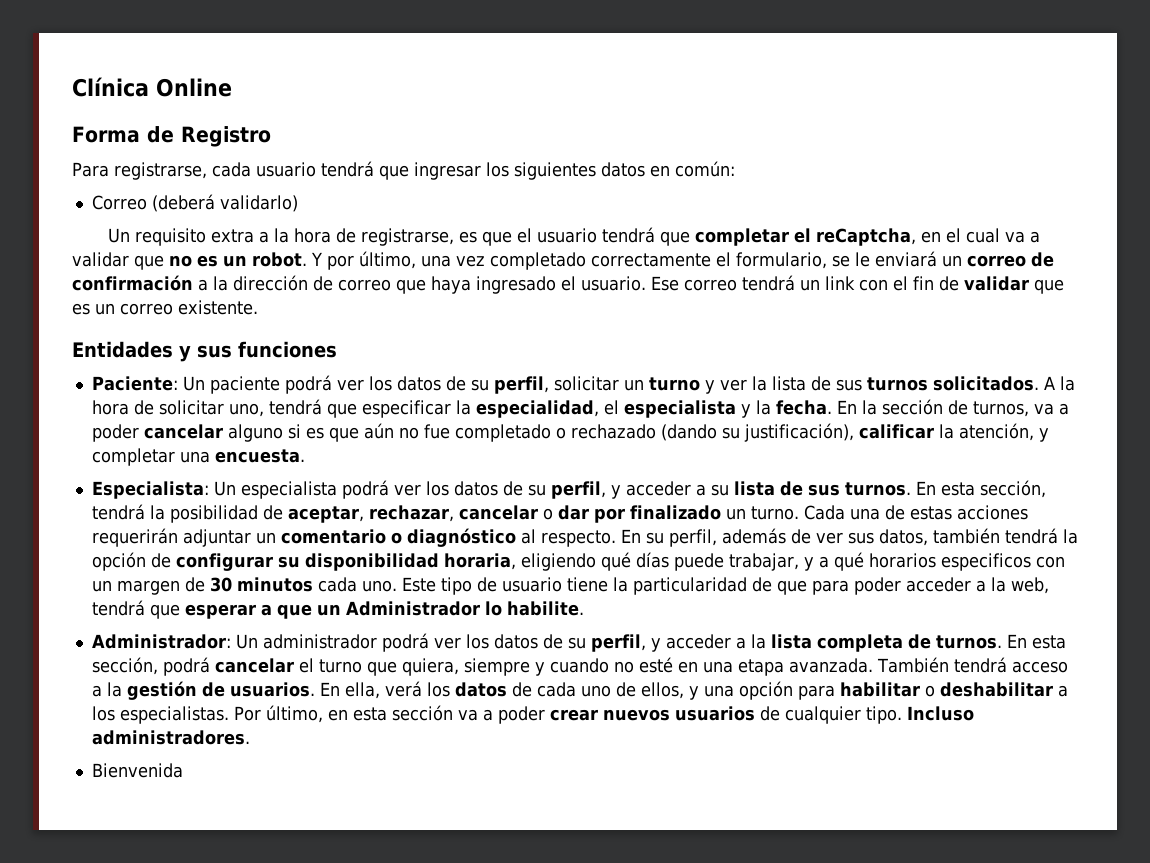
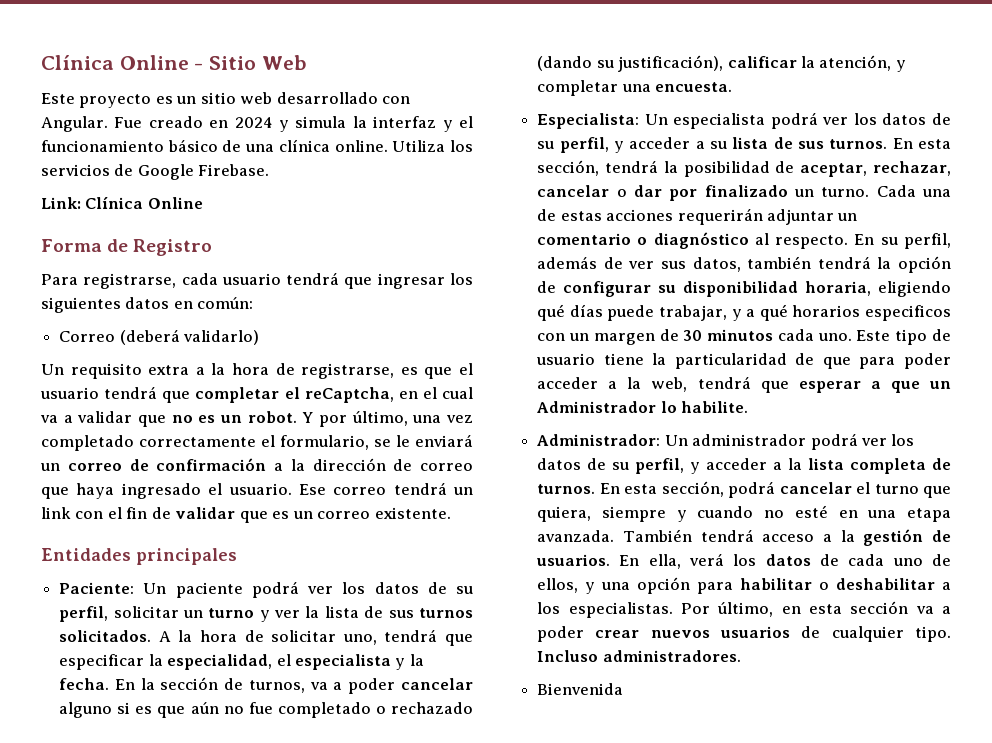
- Clínica Online
+ Clínica Online - Sitio Web
+ Este proyecto es un sitio web desarrollado con Angular. Fue creado en 2024 y simula la interfaz y el funcionamiento básico de una clínica online. Utiliza los servicios de Google Firebase.
+ Link: Clínica Online
- Entidades y sus funciones
+ Entidades principales

